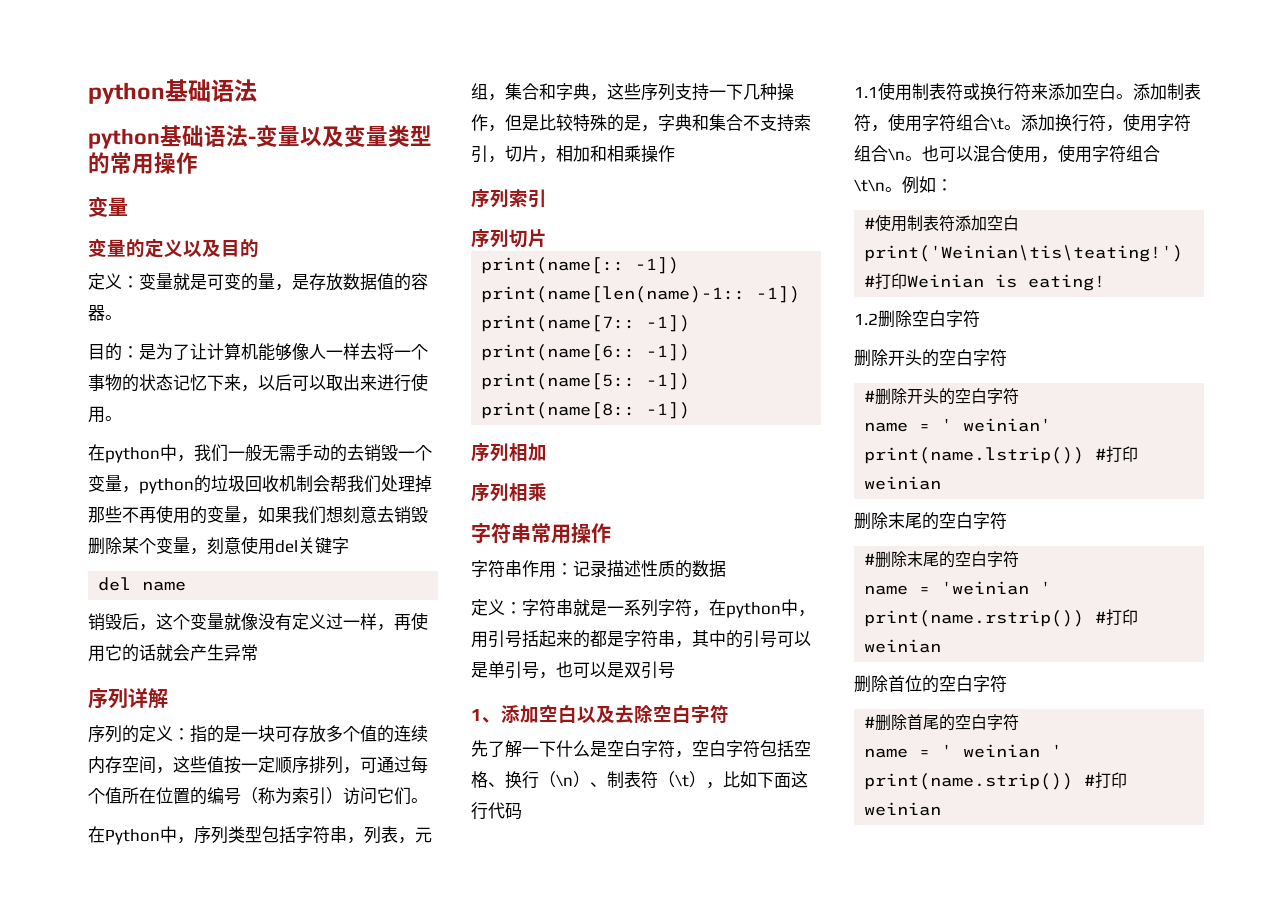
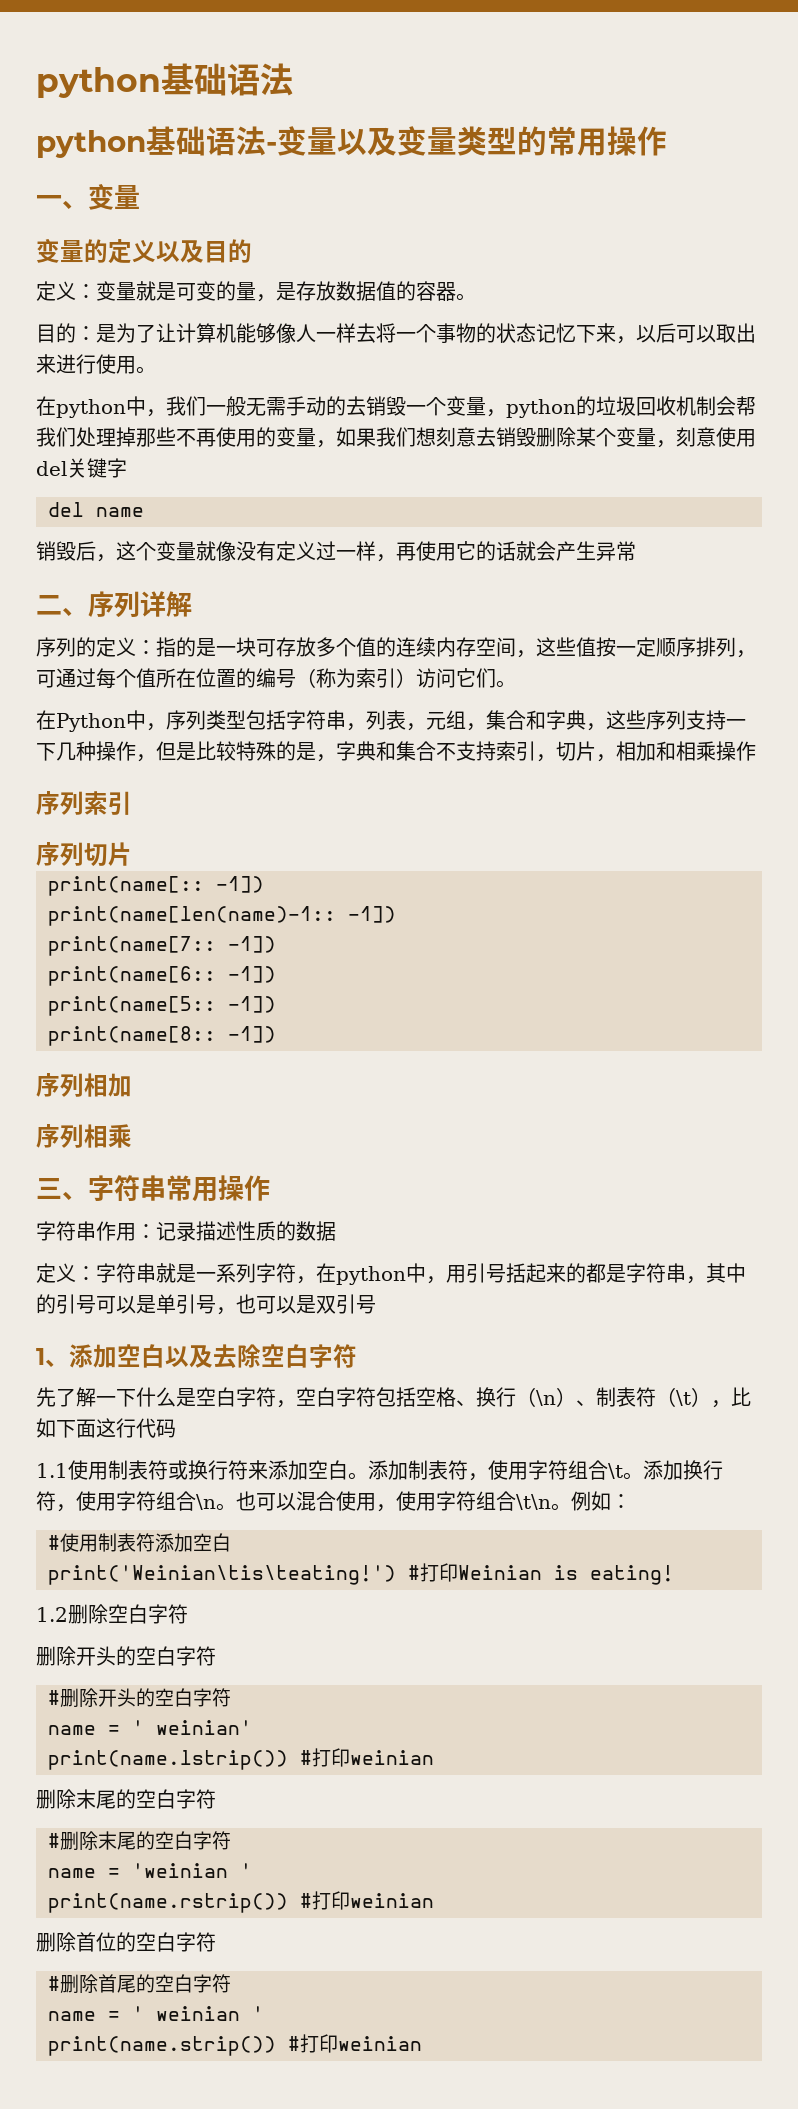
  python基础语法-变量以及变量类型的常用操作
- 变量
+ 一、变量
- 序列详解
+ 二、序列详解
- 字符串常用操作
+ 三、字符串常用操作

